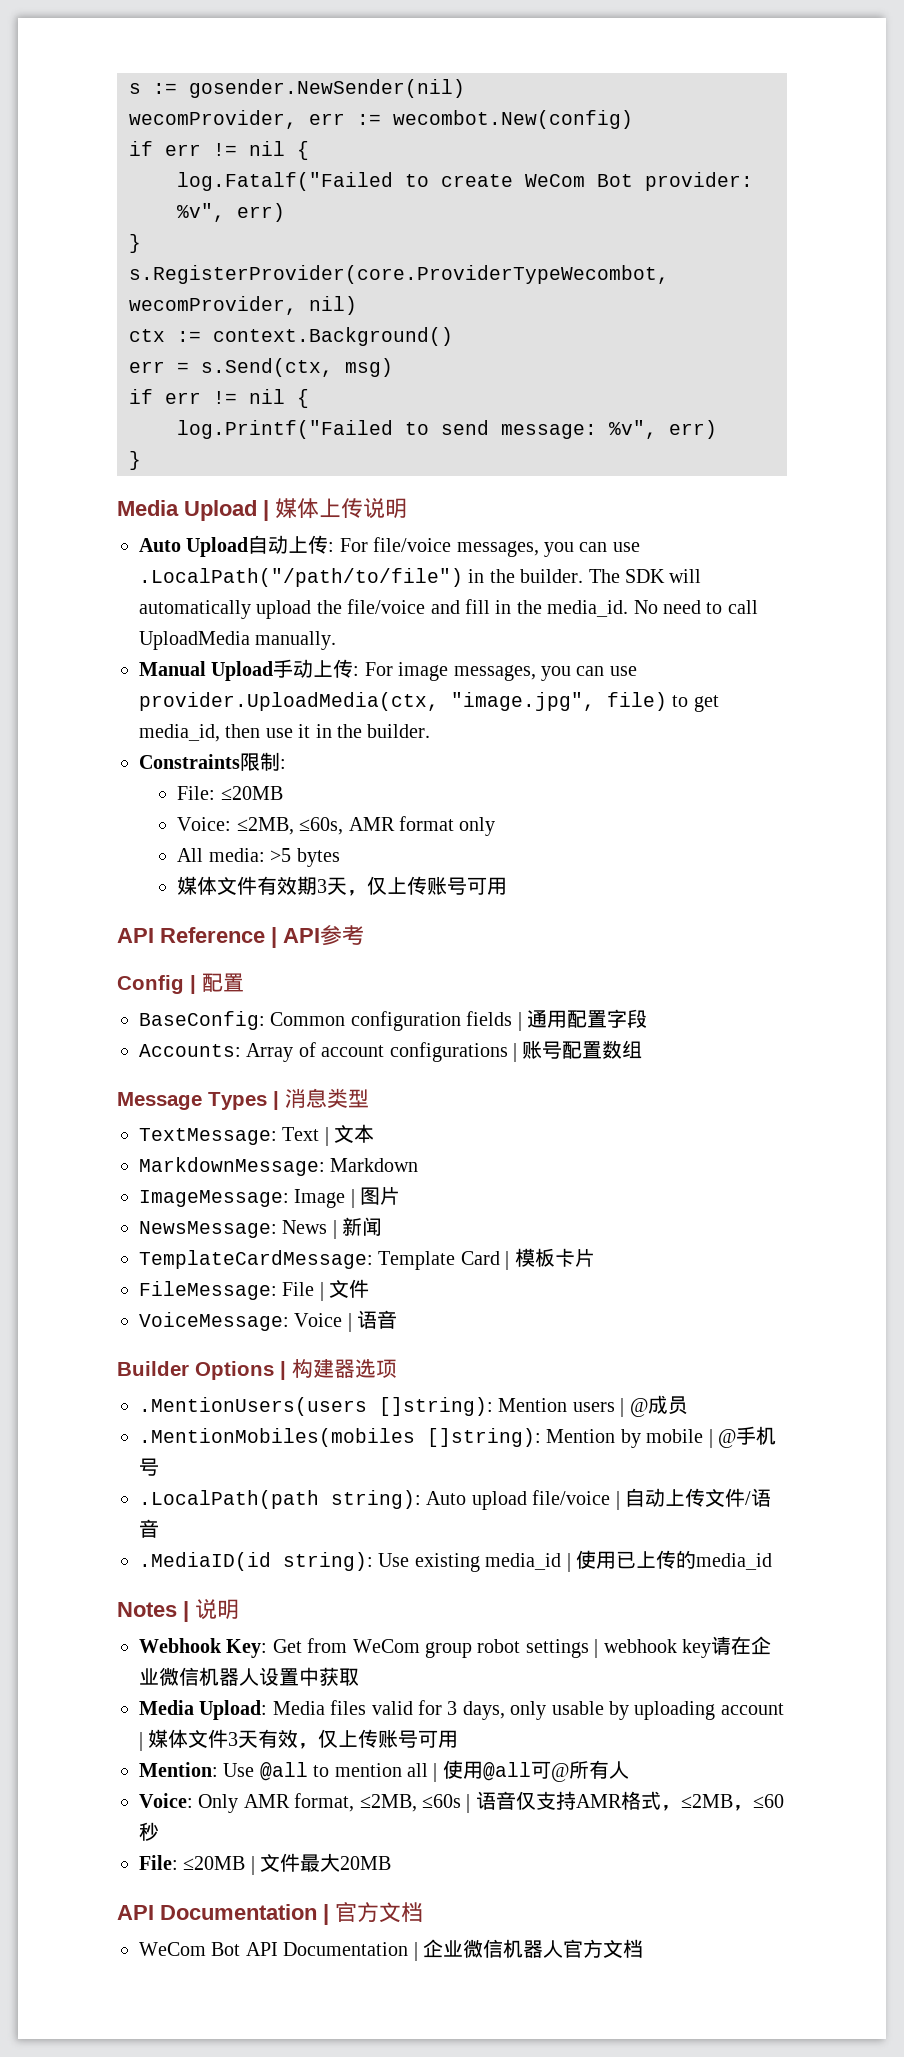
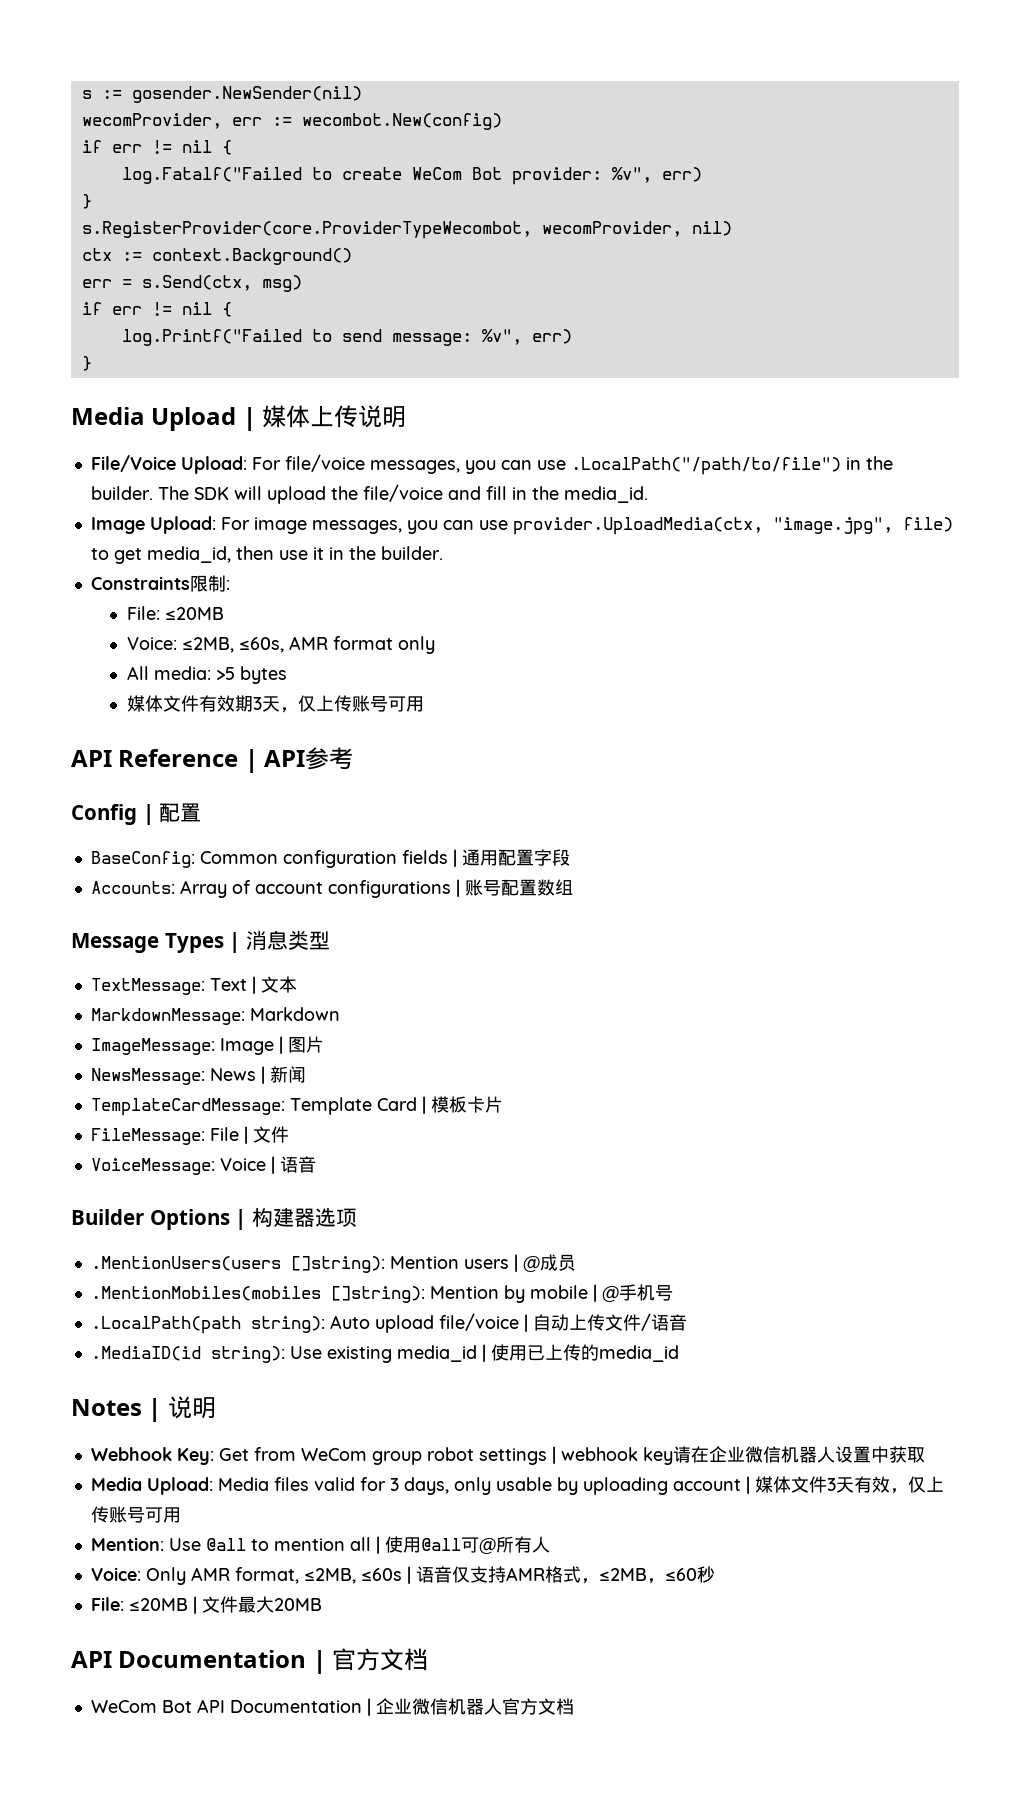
- Auto Upload自动上传: For file/voice messages, you can use .LocalPath("/path/to/file") in the builder.
+ File/Voice Upload: For file/voice messages, you can use .LocalPath("/path/to/file") in the builder.
- The SDK will automatically upload the file/voice and fill in the media_id. No need to call UploadMedia manually.
- Manual Upload手动上传: For image messages, you can use provider.UploadMedia(ctx, "image.jpg", file) to get media_id, then use it in the builder.
+ The SDK will upload the file/voice and fill in the media_id.
+ Image Upload: For image messages, you can use provider.UploadMedia(ctx, "image.jpg", file) to get media_id, then use it in the builder.

